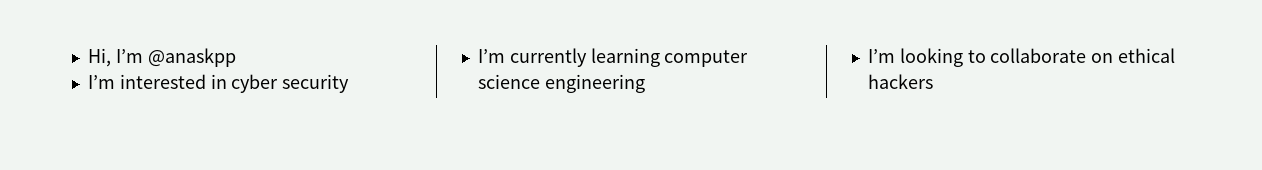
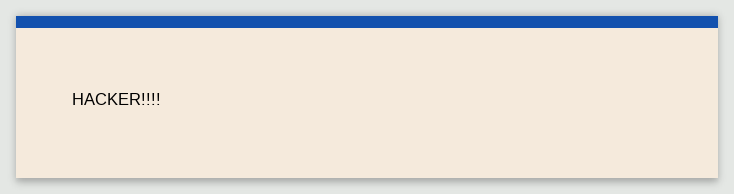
- Hi, I’m @anaskpp
- I’m interested in cyber security
- I’m currently learning computer science engineering
- I’m looking to collaborate on ethical hackers
+ HACKER!!!!

